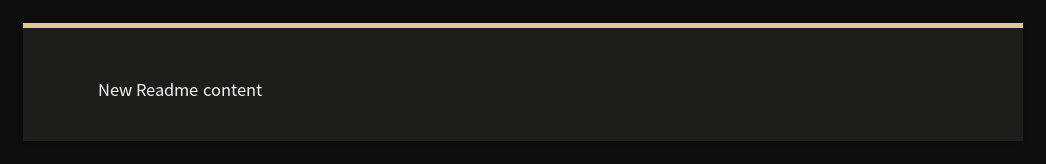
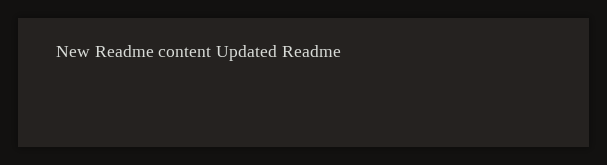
- New Readme content
+ New Readme content Updated Readme

